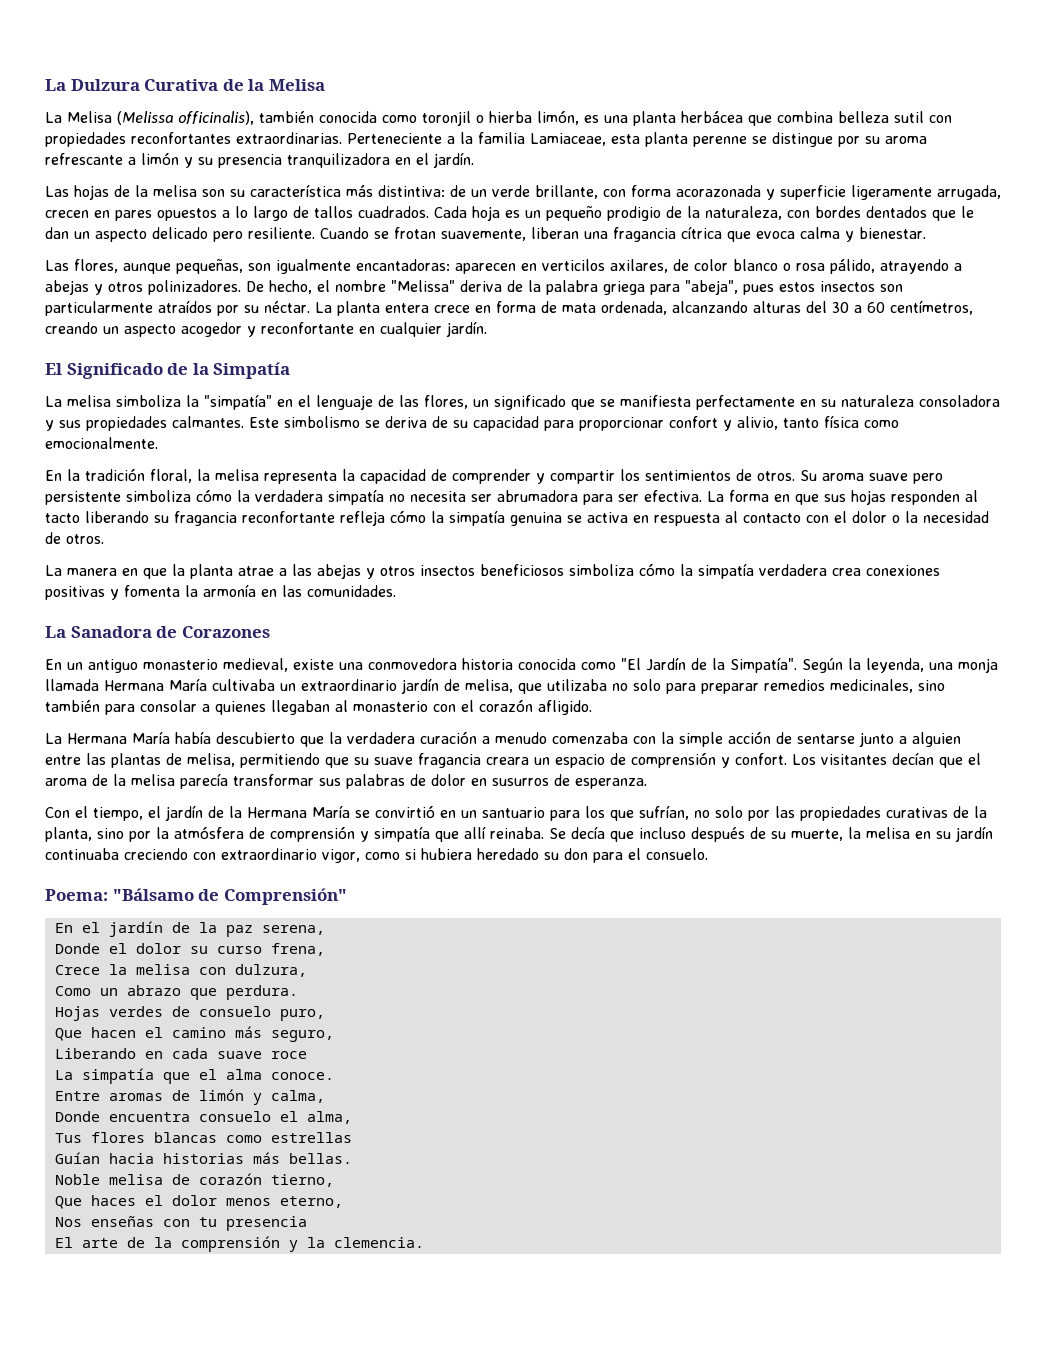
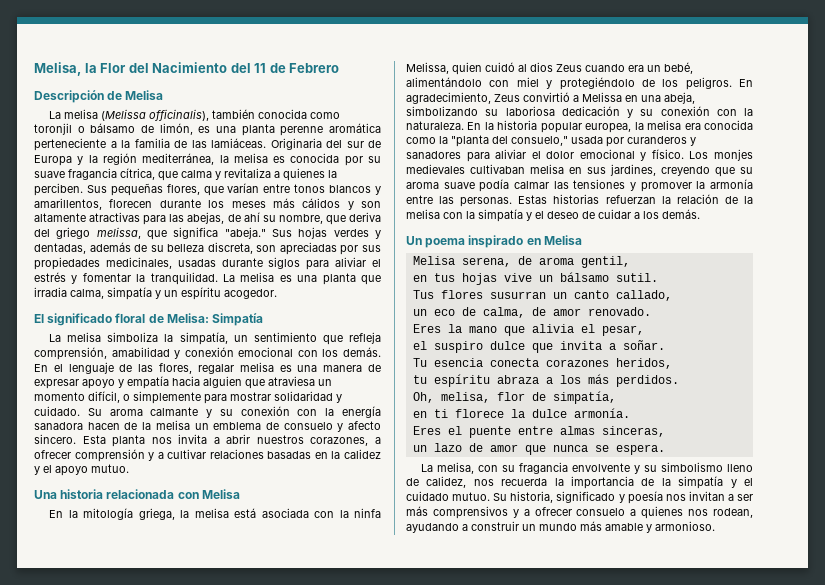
- La Dulzura Curativa de la Melisa
+ Melisa, la Flor del Nacimiento del 11 de Febrero
+ Descripción de Melisa
- La Melisa (Melissa officinalis), también conocida como toronjil o hierba limón, es una planta herbácea que combina belleza sutil con propiedades reconfortantes extraordinarias. Perteneciente a la familia Lamiaceae, esta planta perenne se distingue por su aroma refrescante a limón y su presencia tranquilizadora en el jardín.
- Las hojas de la melisa son su característica más distintiva: de un verde brillante, con forma acorazonada y superficie ligeramente arrugada, crecen en pares opuestos a lo largo de tallos cuadrados. Cada hoja es un pequeño prodigio de la naturaleza, con bordes dentados que le dan un aspecto delicado pero resiliente. Cuando se frotan suavemente, liberan una fragancia cítrica que evoca calma y bienestar.
- Las flores, aunque pequeñas, son igualmente encantadoras: aparecen en verticilos axilares, de color blanco o rosa pálido, atrayendo a abejas y otros polinizadores. De hecho, el nombre "Melissa" deriva de la palabra griega para "abeja", pues estos insectos son particularmente atraídos por su néctar. La planta entera crece en forma de mata ordenada, alcanzando alturas del 30 a 60 centímetros, creando un aspecto acogedor y reconfortante en cualquier jardín.
- El Significado de la Simpatía
+ La melisa (Melissa officinalis), también conocida como toronjil o bálsamo de limón, es una planta perenne aromática perteneciente a la familia de las lamiáceas. Originaria del sur de Europa y la región mediterránea, la melisa es conocida por su suave fragancia cítrica, que calma y revitaliza a quienes la perciben. Sus pequeñas flores, que varían entre tonos blancos y amarillentos, florecen durante los meses más cálidos y son altamente atractivas para las abejas, de ahí su nombre, que deriva del griego melissa, que significa "abeja." Sus hojas verdes y dentadas, además de su belleza discreta, son apreciadas por sus propiedades medicinales, usadas durante siglos para aliviar el estrés y fomentar la tranquilidad. La melisa es una planta que irradia calma, simpatía y un espíritu acogedor.
+ El significado floral de Melisa: Simpatía
- La melisa simboliza la "simpatía" en el lenguaje de las flores, un significado que se manifiesta perfectamente en su naturaleza consoladora y sus propiedades calmantes. Este simbolismo se deriva de su capacidad para proporcionar confort y alivio, tanto física como emocionalmente.
- En la tradición floral, la melisa representa la capacidad de comprender y compartir los sentimientos de otros. Su aroma suave pero persistente simboliza cómo la verdadera simpatía no necesita ser abrumadora para ser efectiva. La forma en que sus hojas responden al tacto liberando su fragancia reconfortante refleja cómo la simpatía genuina se activa en respuesta al contacto con el dolor o la necesidad de otros.
- La manera en que la planta atrae a las abejas y otros insectos beneficiosos simboliza cómo la simpatía verdadera crea conexiones positivas y fomenta la armonía en las comunidades.
- La Sanadora de Corazones
- En un antiguo monasterio medieval, existe una conmovedora historia conocida como "El Jardín de la Simpatía". Según la leyenda, una monja llamada Hermana María cultivaba un extraordinario jardín de melisa, que utilizaba no solo para preparar remedios medicinales, sino también para consolar a quienes llegaban al monasterio con el corazón afligido.
- La Hermana María había descubierto que la verdadera curación a menudo comenzaba con la simple acción de sentarse junto a alguien entre las plantas de melisa, permitiendo que su suave fragancia creara un espacio de comprensión y confort. Los visitantes decían que el aroma de la melisa parecía transformar sus palabras de dolor en susurros de esperanza.
- Con el tiempo, el jardín de la Hermana María se convirtió en un santuario para los que sufrían, no solo por las propiedades curativas de la planta, sino por la atmósfera de comprensión y simpatía que allí reinaba. Se decía que incluso después de su muerte, la melisa en su jardín continuaba creciendo con extraordinario vigor, como si hubiera heredado su don para el consuelo.
- Poema: "Bálsamo de Comprensión"
- En el jardín de la paz serena,
- Donde el dolor su curso frena,
- Crece la melisa con dulzura,
- Como un abrazo que perdura.
- Hojas verdes de consuelo puro,
- Que hacen el camino más seguro,
- Liberando en cada suave roce
- La simpatía que el alma conoce.
- Entre aromas de limón y calma,
- Donde encuentra consuelo el alma,
- Tus flores blancas como estrellas
- Guían hacia historias más bellas.
- Noble melisa de corazón tierno,
- Que haces el dolor menos eterno,
- Nos enseñas con tu presencia
- El arte de la comprensión y la clemencia.
+ La melisa simboliza la simpatía, un sentimiento que refleja comprensión, amabilidad y conexión emocional con los demás. En el lenguaje de las flores, regalar melisa es una manera de expresar apoyo y empatía hacia alguien que atraviesa un momento difícil, o simplemente para mostrar solidaridad y cuidado. Su aroma calmante y su conexión con la energía sanadora hacen de la melisa un emblema de consuelo y afecto sincero. Esta planta nos invita a abrir nuestros corazones, a ofrecer comprensión y a cultivar relaciones basadas en la calidez y el apoyo mutuo.
+ Una historia relacionada con Melisa
+ En la mitología griega, la melisa está asociada con la ninfa Melissa, quien cuidó al dios Zeus cuando era un bebé, alimentándolo con miel y protegiéndolo de los peligros. En agradecimiento, Zeus convirtió a Melissa en una abeja, simbolizando su laboriosa dedicación y su conexión con la naturaleza. En la historia popular europea, la melisa era conocida como la "planta del consuelo," usada por curanderos y sanadores para aliviar el dolor emocional y físico. Los monjes medievales cultivaban melisa en sus jardines, creyendo que su aroma suave podía calmar las tensiones y promover la armonía entre las personas. Estas historias refuerzan la relación de la melisa con la simpatía y el deseo de cuidar a los demás.
+ Un poema inspirado en Melisa
+ Melisa serena, de aroma gentil,
+ en tus hojas vive un bálsamo sutil.
+ Tus flores susurran un canto callado,
+ un eco de calma, de amor renovado.
+ Eres la mano que alivia el pesar,
+ el suspiro dulce que invita a soñar.
+ Tu esencia conecta corazones heridos,
+ tu espíritu abraza a los más perdidos.
+ Oh, melisa, flor de simpatía,
+ en ti florece la dulce armonía.
+ Eres el puente entre almas sinceras,
+ un lazo de amor que nunca se espera.
+ La melisa, con su fragancia envolvente y su simbolismo lleno de calidez, nos recuerda la importancia de la simpatía y el cuidado mutuo. Su historia, significado y poesía nos invitan a ser más comprensivos y a ofrecer consuelo a quienes nos rodean, ayudando a construir un mundo más amable y armonioso.

